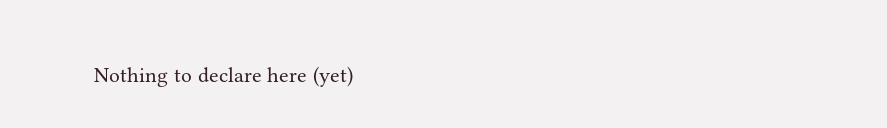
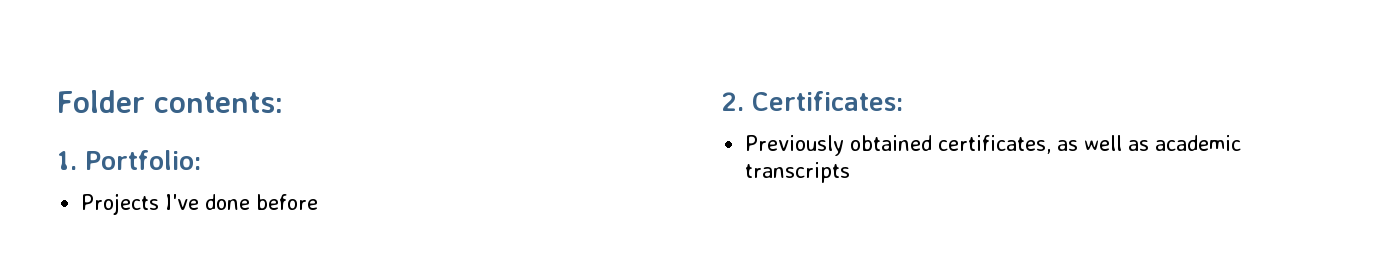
- Nothing to declare here (yet)
+ Folder contents:
+ 1. Portfolio:
+ Projects I've done before
+ 2. Certificates:
+ Previously obtained certificates, as well as academic transcripts

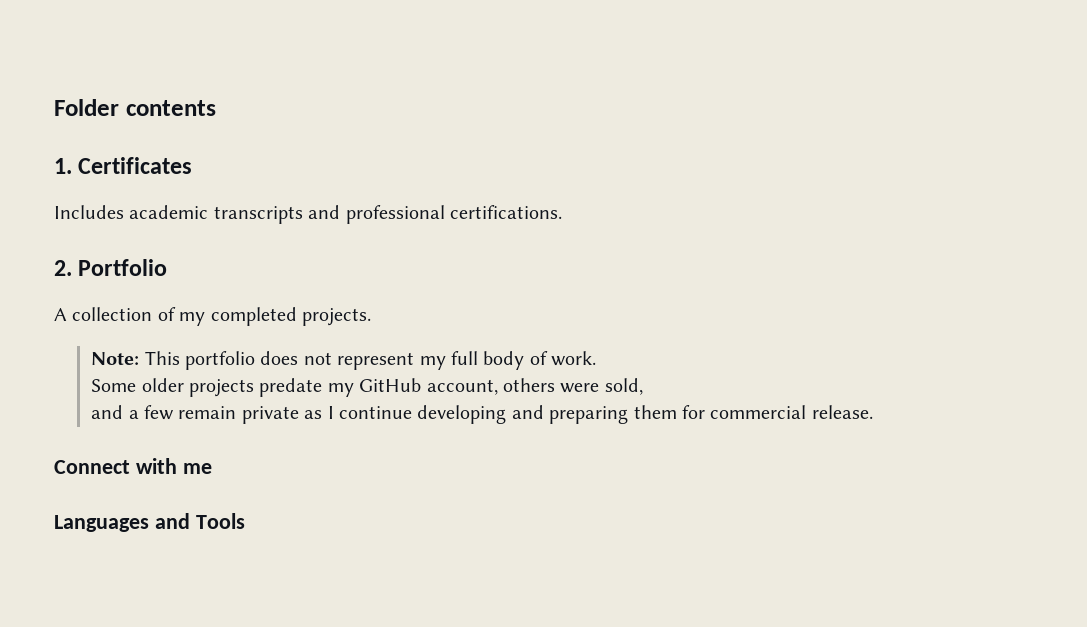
- Folder contents:
+ Folder contents
- 1. Portfolio:
- Projects I've done before
- 2. Certificates:
- Previously obtained certificates, as well as academic transcripts
+ 1. Certificates
+ Includes academic transcripts and professional certifications.
+ 2. Portfolio
+ A collection of my completed projects.
+ Note: This portfolio does not represent my full body of work.
+ Some older projects predate my GitHub account, others were sold,
+ and a few remain private as I continue developing and preparing them for commercial release.
+ Connect with me
+ Languages and Tools

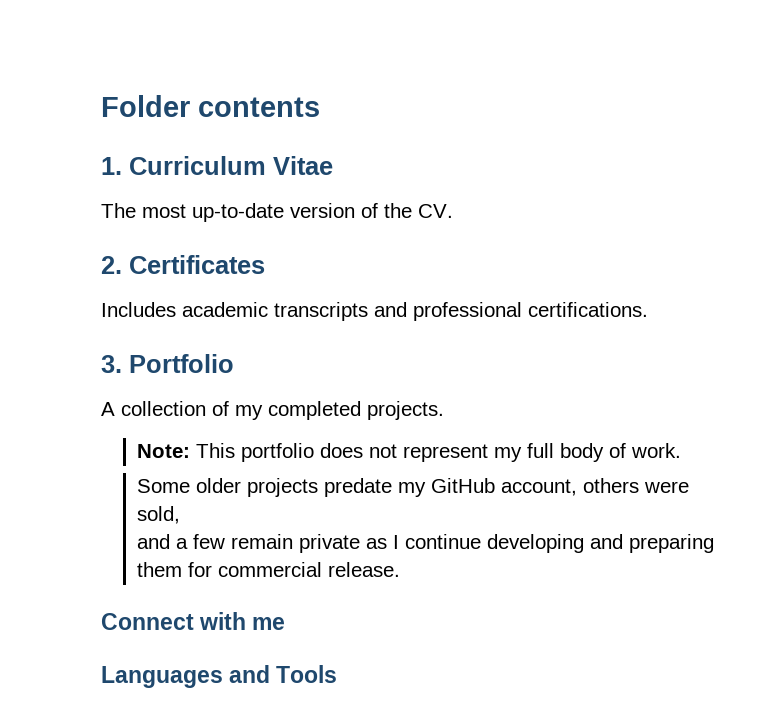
- 1. Certificates
+ 1. Curriculum Vitae
+ The most up-to-date version of the CV.
+ 2. Certificates
- 2. Portfolio
+ 3. Portfolio

